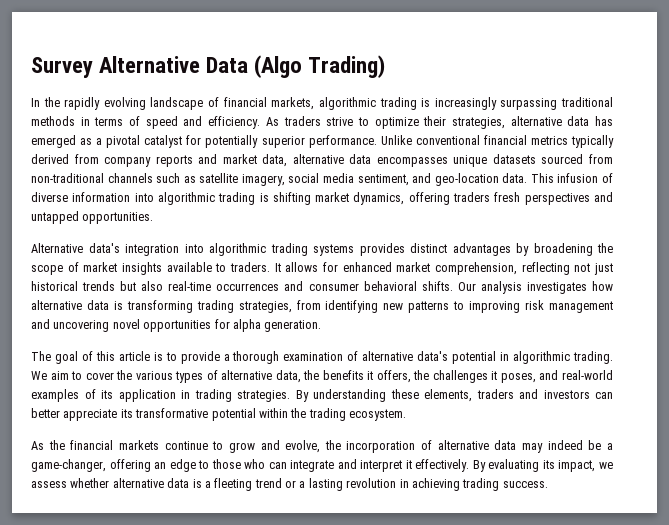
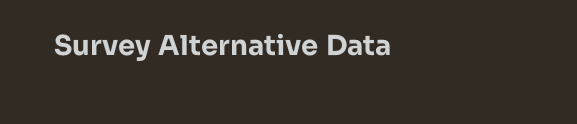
- Survey Alternative Data (Algo Trading)
- In the rapidly evolving landscape of financial markets, algorithmic trading is increasingly surpassing traditional methods in terms of speed and efficiency. As traders strive to optimize their strategies, alternative data has emerged as a pivotal catalyst for potentially superior performance. Unlike conventional financial metrics typically derived from company reports and market data, alternative data encompasses unique datasets sourced from non-traditional channels such as satellite imagery, social media sentiment, and geo-location data. This infusion of diverse information into algorithmic trading is shifting market dynamics, offering traders fresh perspectives and untapped opportunities.
- Alternative data's integration into algorithmic trading systems provides distinct advantages by broadening the scope of market insights available to traders. It allows for enhanced market comprehension, reflecting not just historical trends but also real-time occurrences and consumer behavioral shifts. Our analysis investigates how alternative data is transforming trading strategies, from identifying new patterns to improving risk management and uncovering novel opportunities for alpha generation.
- The goal of this article is to provide a thorough examination of alternative data's potential in algorithmic trading. We aim to cover the various types of alternative data, the benefits it offers, the challenges it poses, and real-world examples of its application in trading strategies. By understanding these elements, traders and investors can better appreciate its transformative potential within the trading ecosystem.
- As the financial markets continue to grow and evolve, the incorporation of alternative data may indeed be a game-changer, offering an edge to those who can integrate and interpret it effectively. By evaluating its impact, we assess whether alternative data is a fleeting trend or a lasting revolution in achieving trading success.
+ Survey Alternative Data

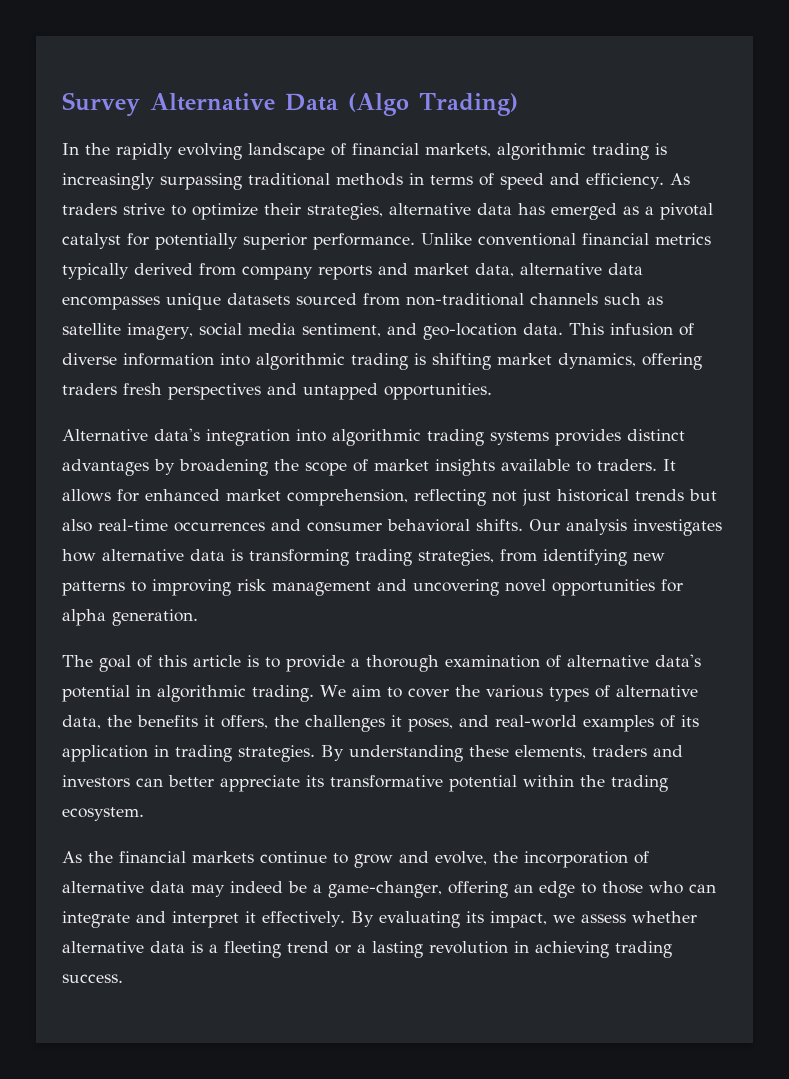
- Survey Alternative Data
+ Survey Alternative Data (Algo Trading)
+ In the rapidly evolving landscape of financial markets, algorithmic trading is increasingly surpassing traditional methods in terms of speed and efficiency. As traders strive to optimize their strategies, alternative data has emerged as a pivotal catalyst for potentially superior performance. Unlike conventional financial metrics typically derived from company reports and market data, alternative data encompasses unique datasets sourced from non-traditional channels such as satellite imagery, social media sentiment, and geo-location data. This infusion of diverse information into algorithmic trading is shifting market dynamics, offering traders fresh perspectives and untapped opportunities.
+ Alternative data's integration into algorithmic trading systems provides distinct advantages by broadening the scope of market insights available to traders. It allows for enhanced market comprehension, reflecting not just historical trends but also real-time occurrences and consumer behavioral shifts. Our analysis investigates how alternative data is transforming trading strategies, from identifying new patterns to improving risk management and uncovering novel opportunities for alpha generation.
+ The goal of this article is to provide a thorough examination of alternative data's potential in algorithmic trading. We aim to cover the various types of alternative data, the benefits it offers, the challenges it poses, and real-world examples of its application in trading strategies. By understanding these elements, traders and investors can better appreciate its transformative potential within the trading ecosystem.
+ As the financial markets continue to grow and evolve, the incorporation of alternative data may indeed be a game-changer, offering an edge to those who can integrate and interpret it effectively. By evaluating its impact, we assess whether alternative data is a fleeting trend or a lasting revolution in achieving trading success.

